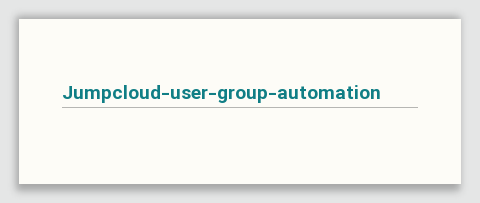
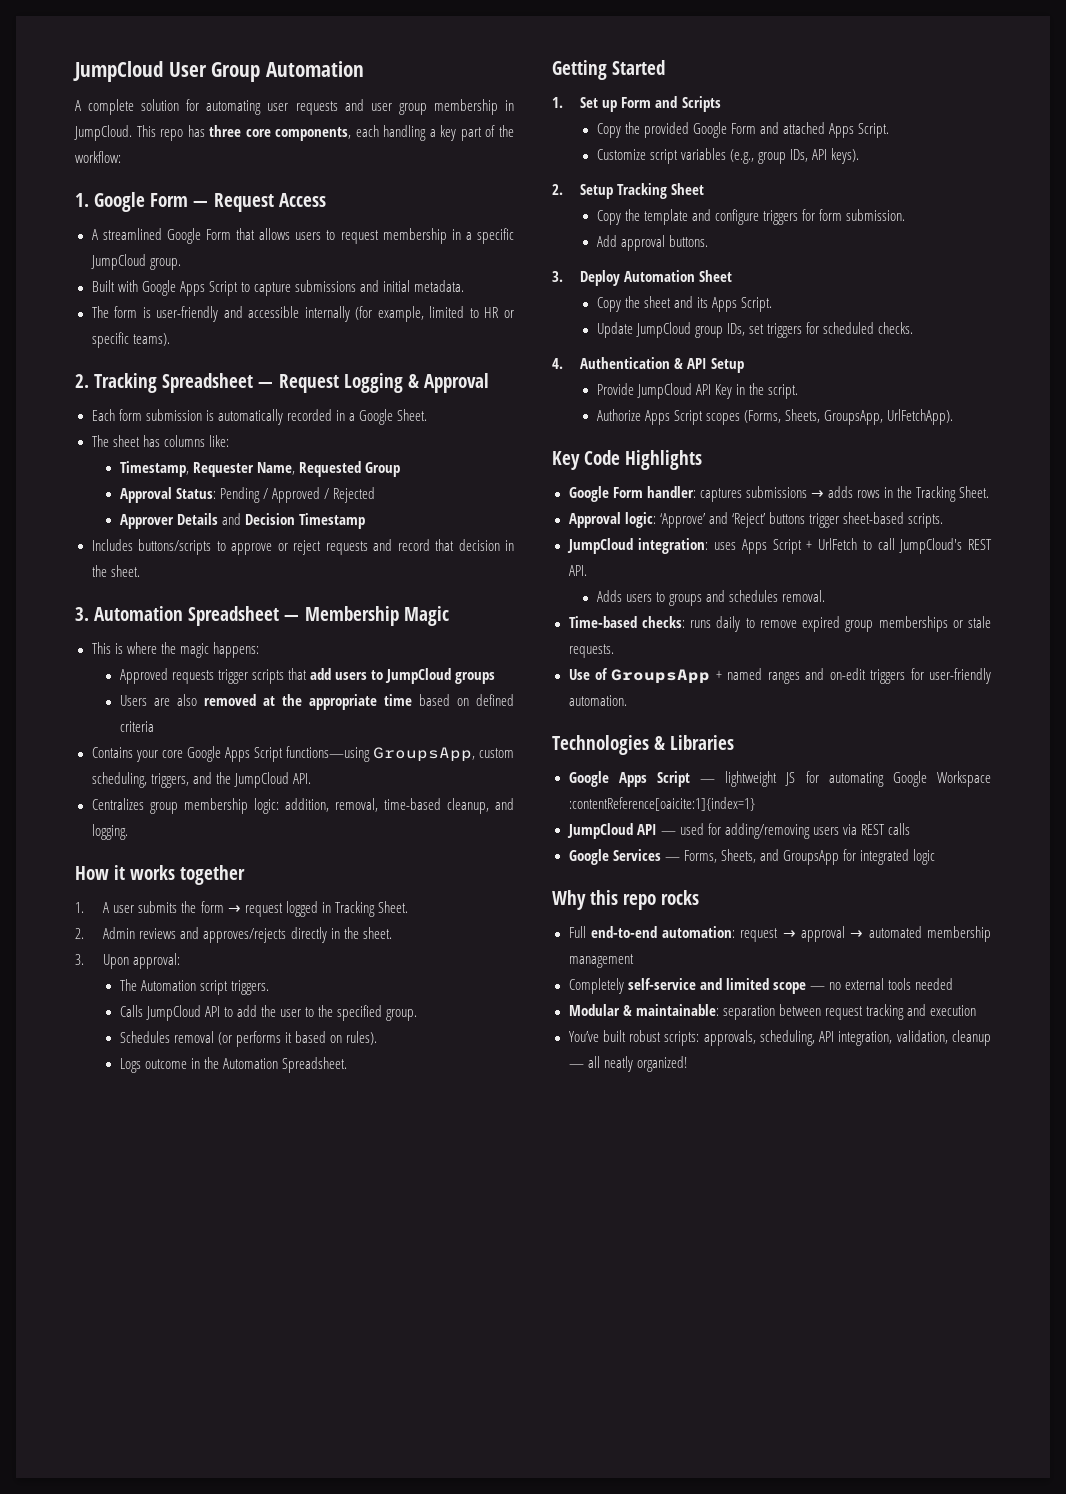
- Jumpcloud-user-group-automation
+ JumpCloud User Group Automation
+ A complete solution for automating user requests and user group membership in JumpCloud. This repo has three core components, each handling a key part of the workflow:
+ 1. Google Form — Request Access
+ A streamlined Google Form that allows users to request membership in a specific JumpCloud group.
+ Built with Google Apps Script to capture submissions and initial metadata.
+ The form is user-friendly and accessible internally (for example, limited to HR or specific teams).
+ 2. Tracking Spreadsheet — Request Logging & Approval
+ Each form submission is automatically recorded in a Google Sheet.
+ The sheet has columns like:
+ Timestamp, Requester Name, Requested Group
+ Approval Status: Pending / Approved / Rejected
+ Approver Details and Decision Timestamp
+ Includes buttons/scripts to approve or reject requests and record that decision in the sheet.
+ 3. Automation Spreadsheet — Membership Magic
+ This is where the magic happens:
+ Approved requests trigger scripts that add users to JumpCloud groups
+ Users are also removed at the appropriate time based on defined criteria
+ Contains your core Google Apps Script functions—using GroupsApp, custom scheduling, triggers, and the JumpCloud API.
+ Centralizes group membership logic: addition, removal, time-based cleanup, and logging.
+ How it works together
+ 1. A user submits the form → request logged in Tracking Sheet.
+ 2. Admin reviews and approves/rejects directly in the sheet.
+ 3. Upon approval:
+ The Automation script triggers.
+ Calls JumpCloud API to add the user to the specified group.
+ Schedules removal (or performs it based on rules).
+ Logs outcome in the Automation Spreadsheet.
+ Getting Started
+ 1. Set up Form and Scripts
+ Copy the provided Google Form and attached Apps Script.
+ Customize script variables (e.g., group IDs, API keys).
+ 2. Setup Tracking Sheet
+ Copy the template and configure triggers for form submission.
+ Add approval buttons.
+ 3. Deploy Automation Sheet
+ Copy the sheet and its Apps Script.
+ Update JumpCloud group IDs, set triggers for scheduled checks.
+ 4. Authentication & API Setup
+ Provide JumpCloud API Key in the script.
+ Authorize Apps Script scopes (Forms, Sheets, GroupsApp, UrlFetchApp).
+ Key Code Highlights
+ Google Form handler: captures submissions → adds rows in the Tracking Sheet.
+ Approval logic: ‘Approve’ and ‘Reject’ buttons trigger sheet-based scripts.
+ JumpCloud integration: uses Apps Script + UrlFetch to call JumpCloud's REST API.
+ Adds users to groups and schedules removal.
+ Time-based checks: runs daily to remove expired group memberships or stale requests.
+ Use of GroupsApp + named ranges and on-edit triggers for user-friendly automation.
+ Technologies & Libraries
+ Google Apps Script — lightweight JS for automating Google Workspace :contentReference[oaicite:1]{index=1}
+ JumpCloud API — used for adding/removing users via REST calls
+ Google Services — Forms, Sheets, and GroupsApp for integrated logic
+ Why this repo rocks
+ Full end-to-end automation: request → approval → automated membership management
+ Completely self-service and limited scope — no external tools needed
+ Modular & maintainable: separation between request tracking and execution
+ You’ve built robust scripts: approvals, scheduling, API integration, validation, cleanup — all neatly organized!

